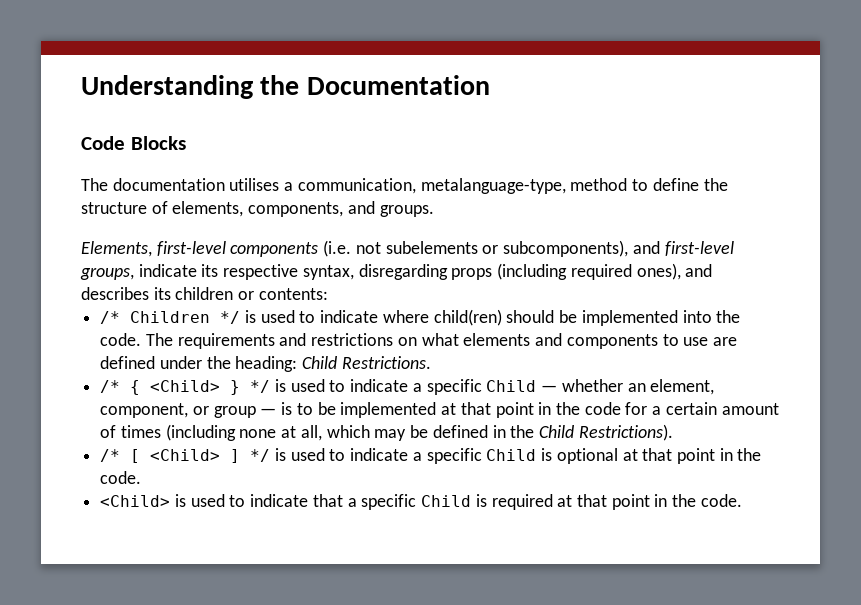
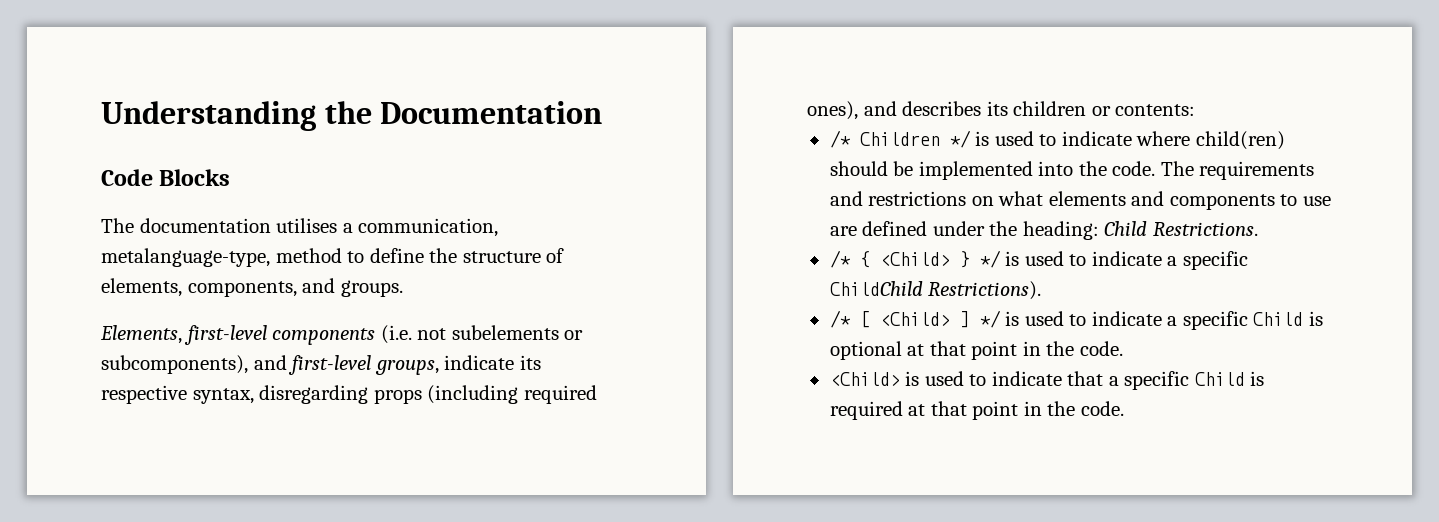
- /* { <Child> } */ is used to indicate a specific Child — whether an element, component, or group — is to be implemented at that point in the code for a certain amount of times (including none at all, which may be defined in the Child Restrictions).
+ /* { <Child> } */ is used to indicate a specific ChildChild Restrictions).

